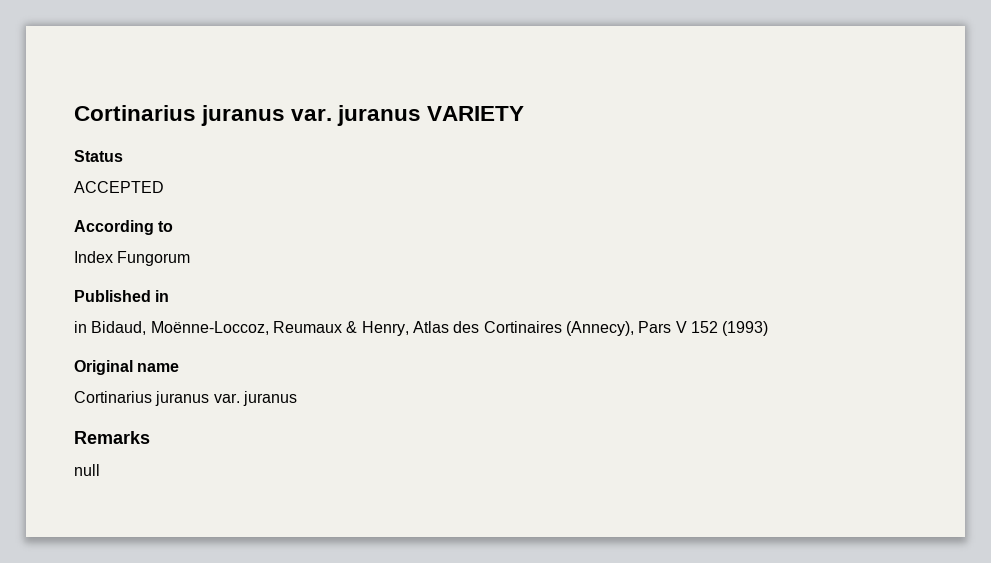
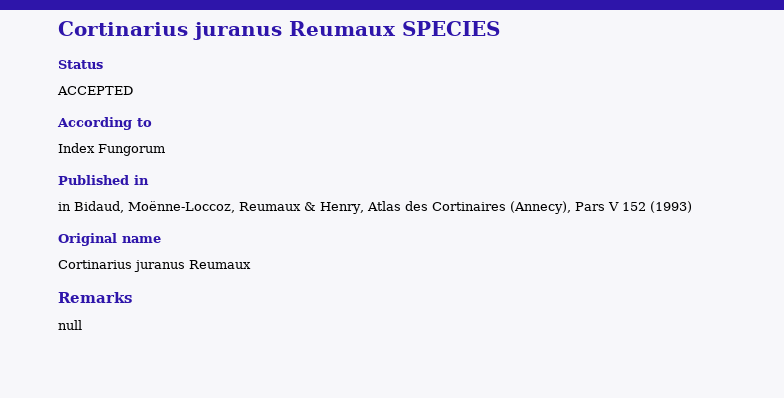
- Cortinarius juranus var. juranus VARIETY
+ Cortinarius juranus Reumaux SPECIES
  Original name
- Cortinarius juranus var. juranus
+ Cortinarius juranus Reumaux

